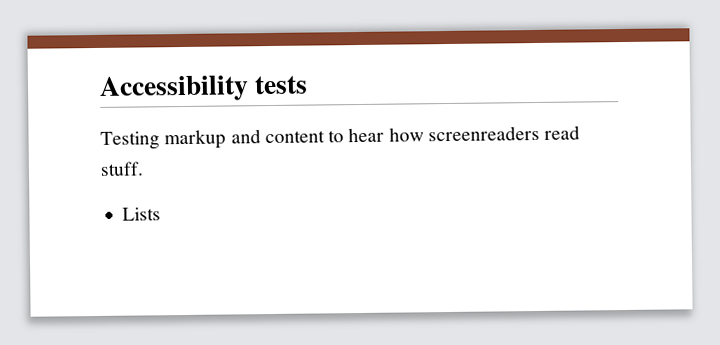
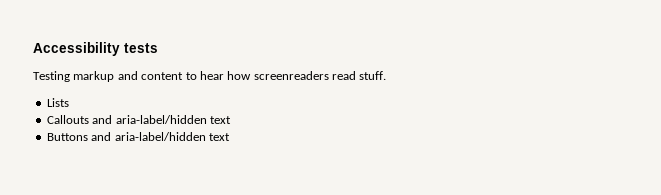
+ Callouts and aria-label/hidden text
+ Buttons and aria-label/hidden text

